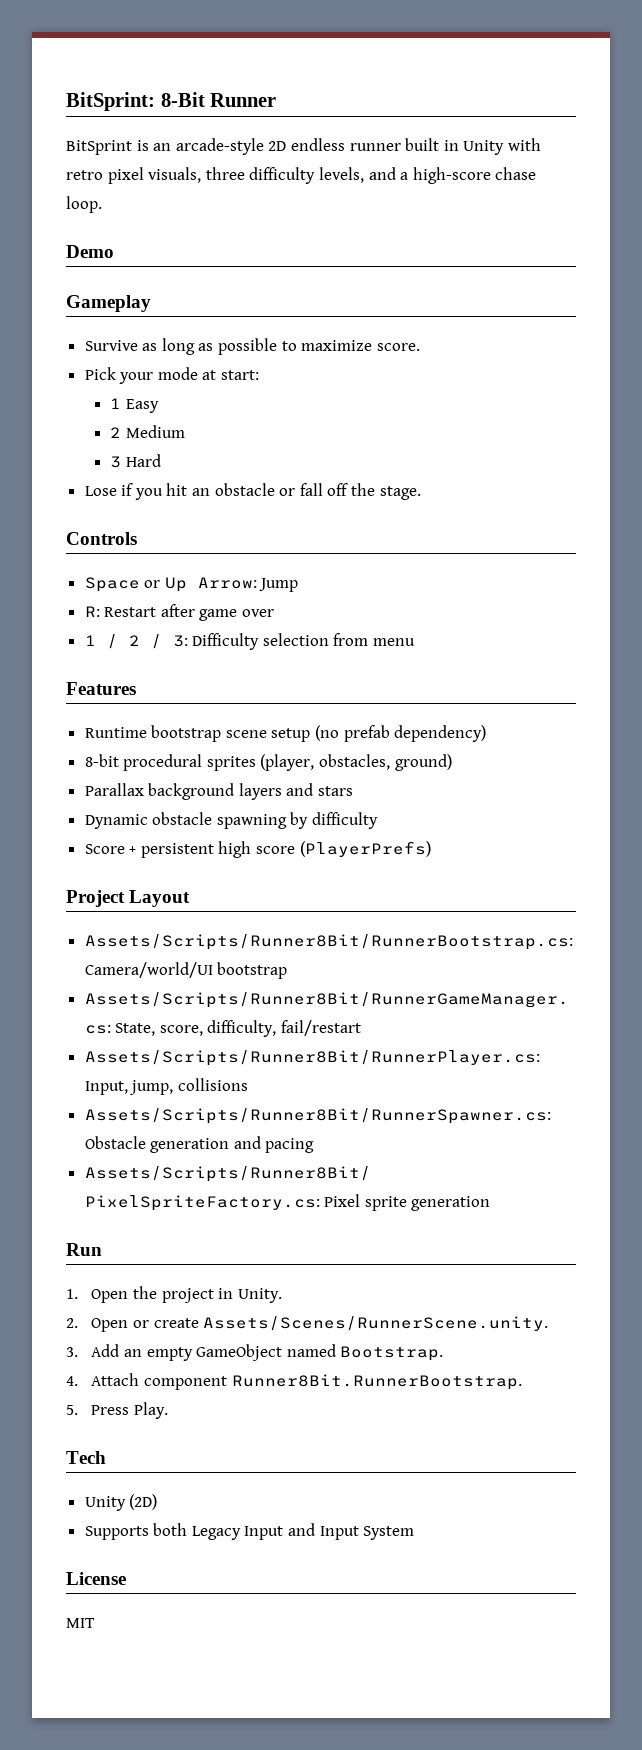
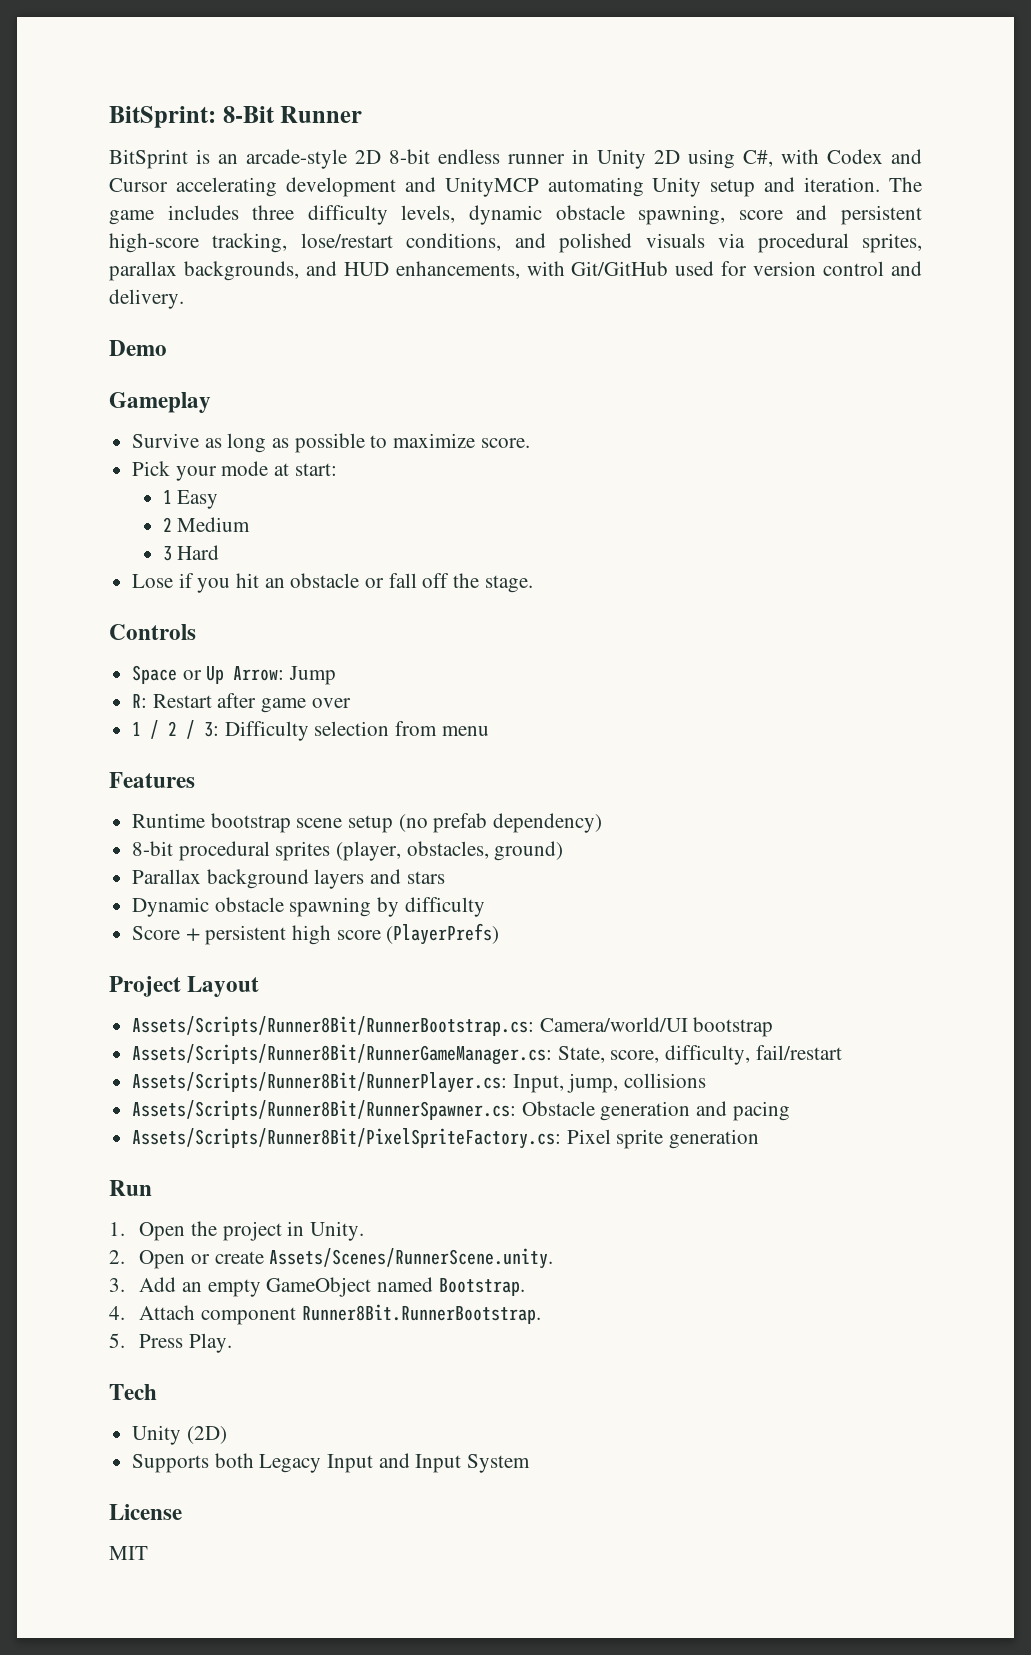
- BitSprint is an arcade-style 2D endless runner built in Unity with retro pixel visuals, three difficulty levels, and a high-score chase loop.
+ BitSprint is an arcade-style 2D 8-bit endless runner in Unity 2D using C#, with Codex and Cursor accelerating development and UnityMCP automating Unity setup and iteration. The game includes three difficulty levels, dynamic obstacle spawning, score and persistent high-score tracking, lose/restart conditions, and polished visuals via procedural sprites, parallax backgrounds, and HUD enhancements, with Git/GitHub used for version control and delivery.

